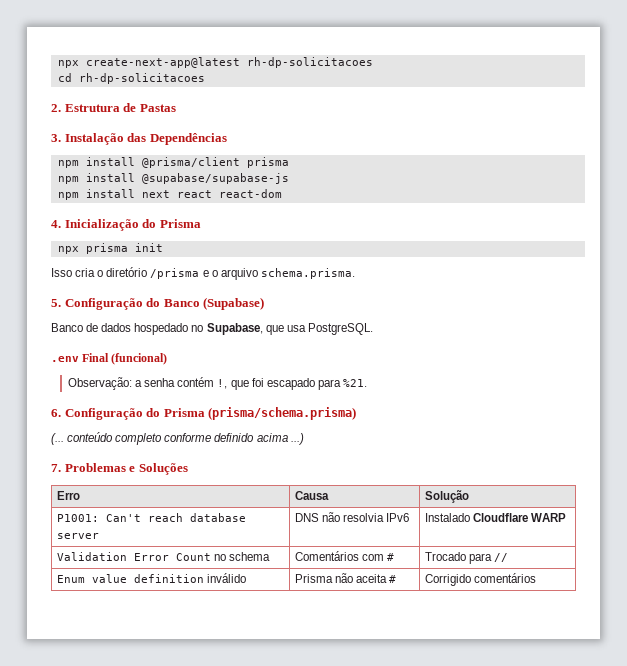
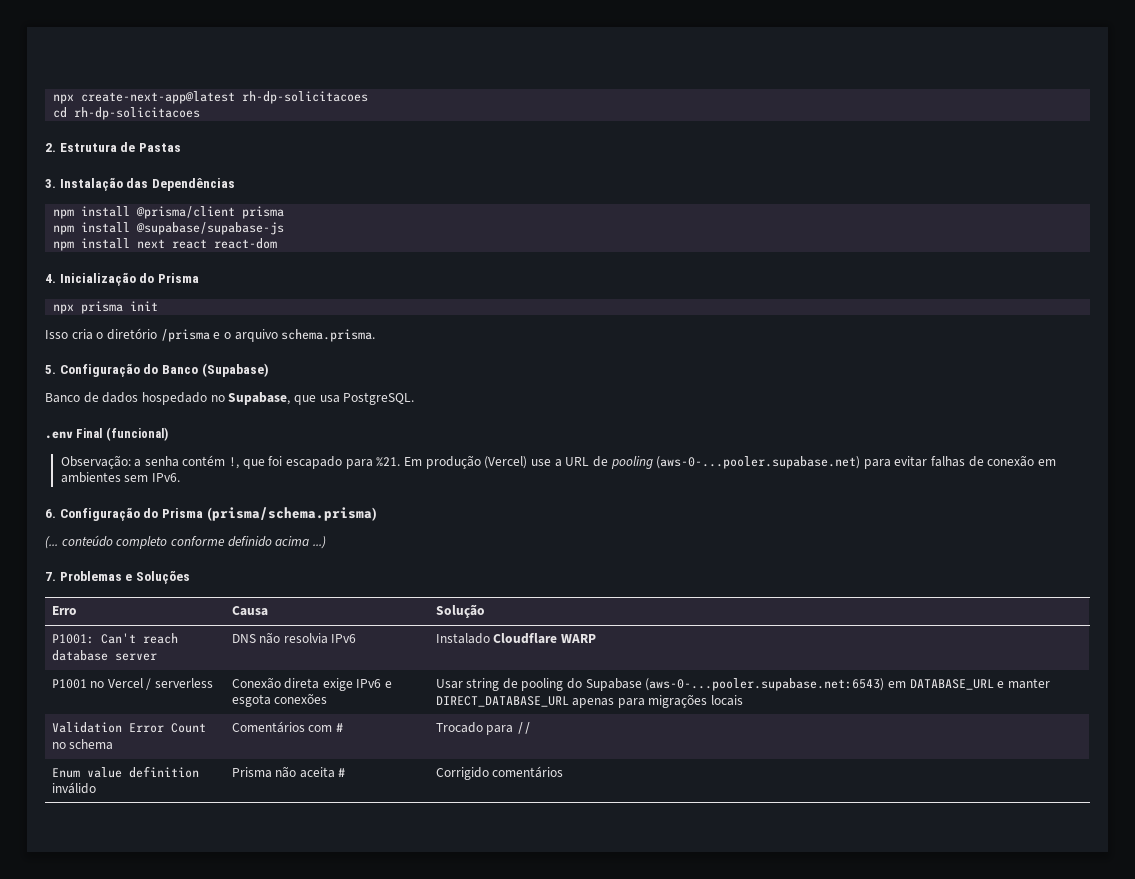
+ Em produção (Vercel) use a URL de pooling (aws-0-...pooler.supabase.net) para evitar falhas de conexão em ambientes sem IPv6.
+ P1001 no Vercel / serverless | Conexão direta exige IPv6 e esgota conexões | Usar string de pooling do Supabase (aws-0-...pooler.supabase.net:6543) em DATABASE_URL e manter DIRECT_DATABASE_URL apenas para migrações locais

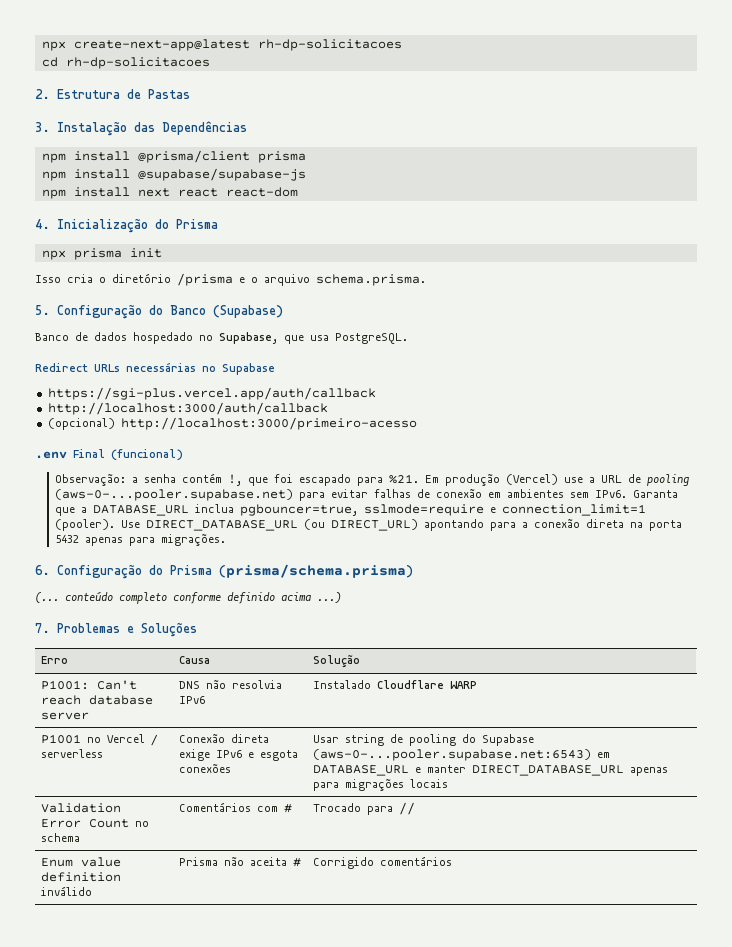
+ Redirect URLs necessárias no Supabase
+ https://sgi-plus.vercel.app/auth/callback
+ http://localhost:3000/auth/callback
+ (opcional) http://localhost:3000/primeiro-acesso
+ Garanta que a DATABASE_URL inclua pgbouncer=true, sslmode=require e connection_limit=1 (pooler). Use DIRECT_DATABASE_URL (ou DIRECT_URL) apontando para a conexão direta na porta 5432 apenas para migrações.

